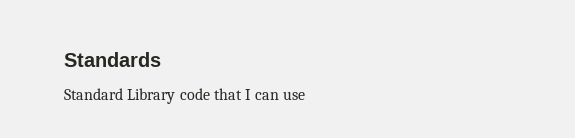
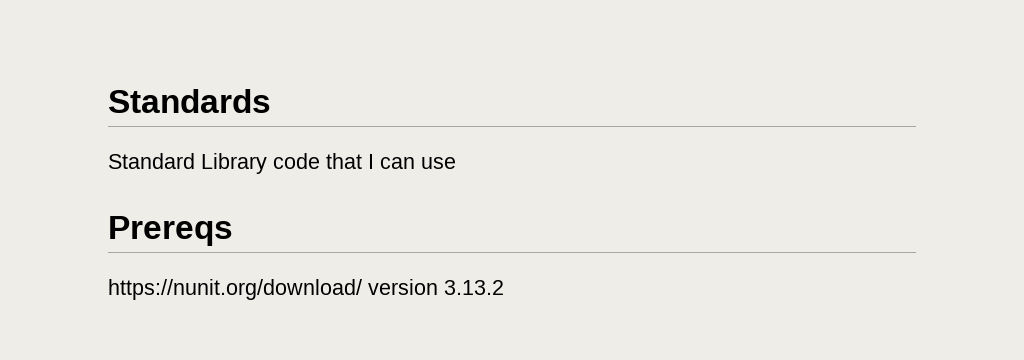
+ Prereqs
+ https://nunit.org/download/ version 3.13.2

